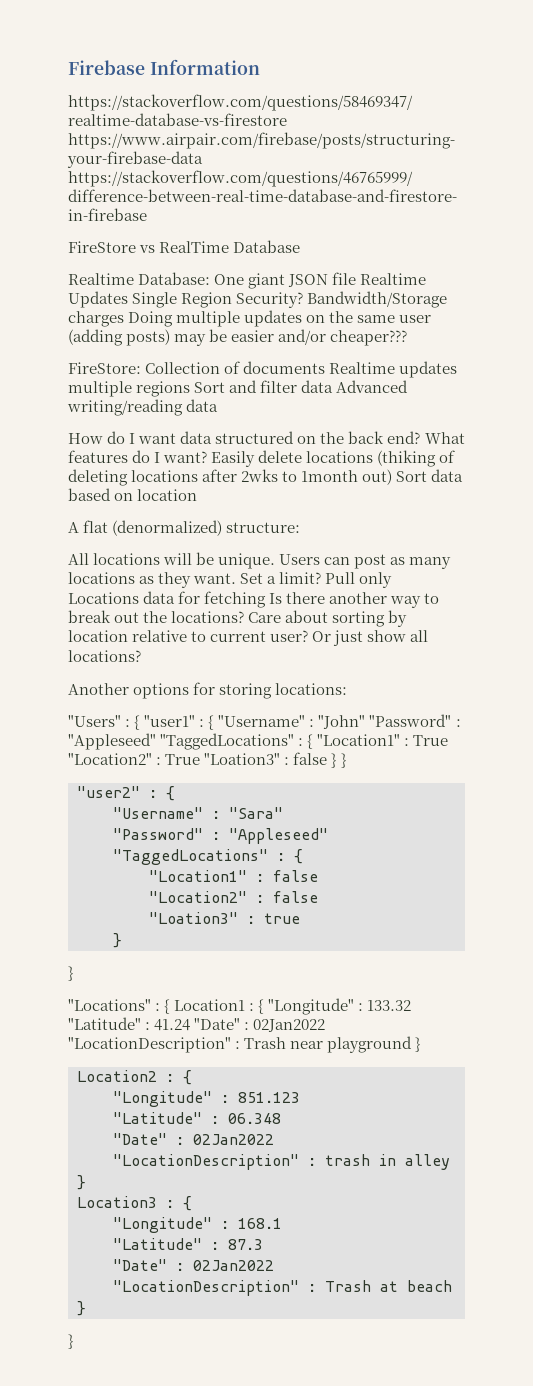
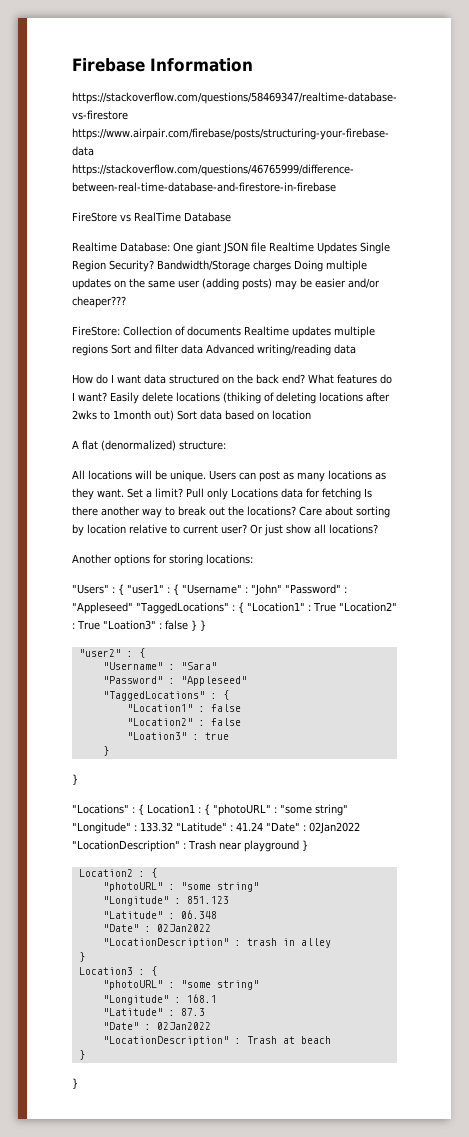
- "Locations" : { Location1 : { "Longitude" : 133.32 "Latitude" : 41.24 "Date" : 02Jan2022 "LocationDescription" : Trash near playground }
+ "Locations" : { Location1 : { "photoURL" : "some string" "Longitude" : 133.32 "Latitude" : 41.24 "Date" : 02Jan2022 "LocationDescription" : Trash near playground }
  Location2 : {
+ "photoURL" : "some string"
  Location3 : {
+ "photoURL" : "some string"

